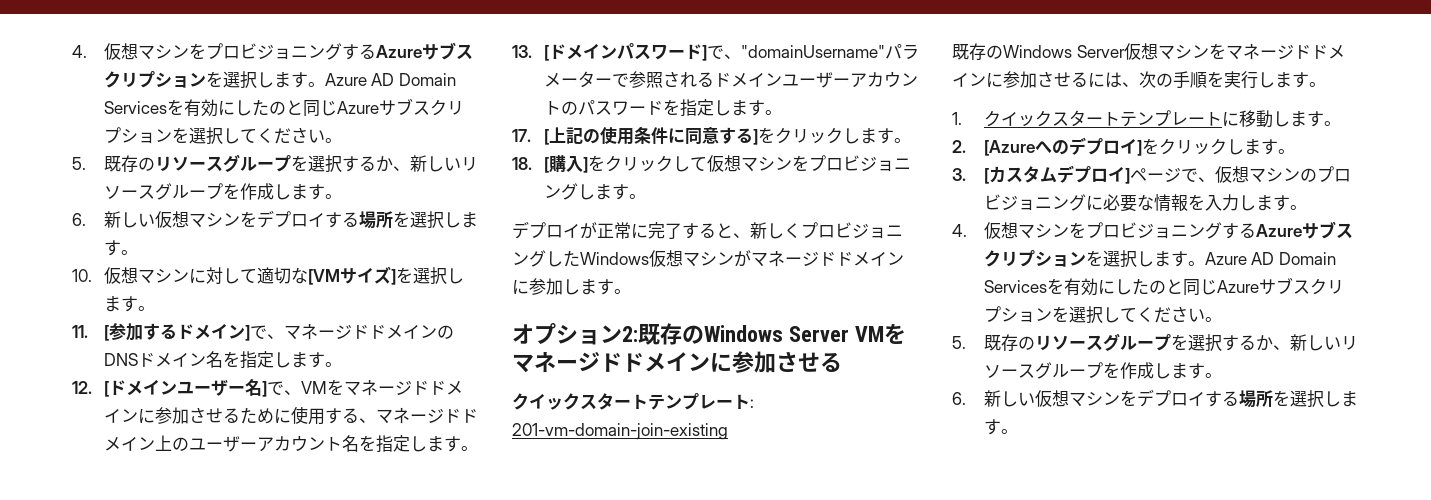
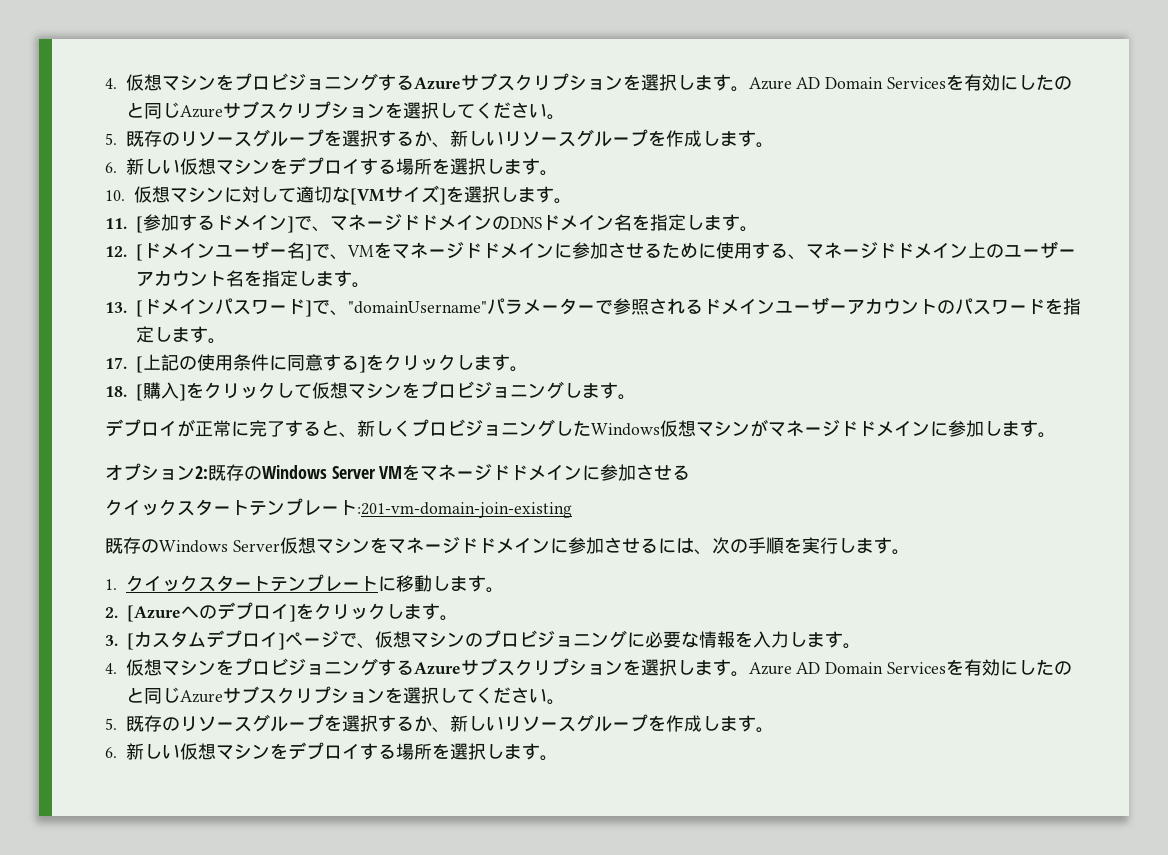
- クイックスタートテンプレート: 201-vm-domain-join-existing
+ クイックスタートテンプレート:201-vm-domain-join-existing

